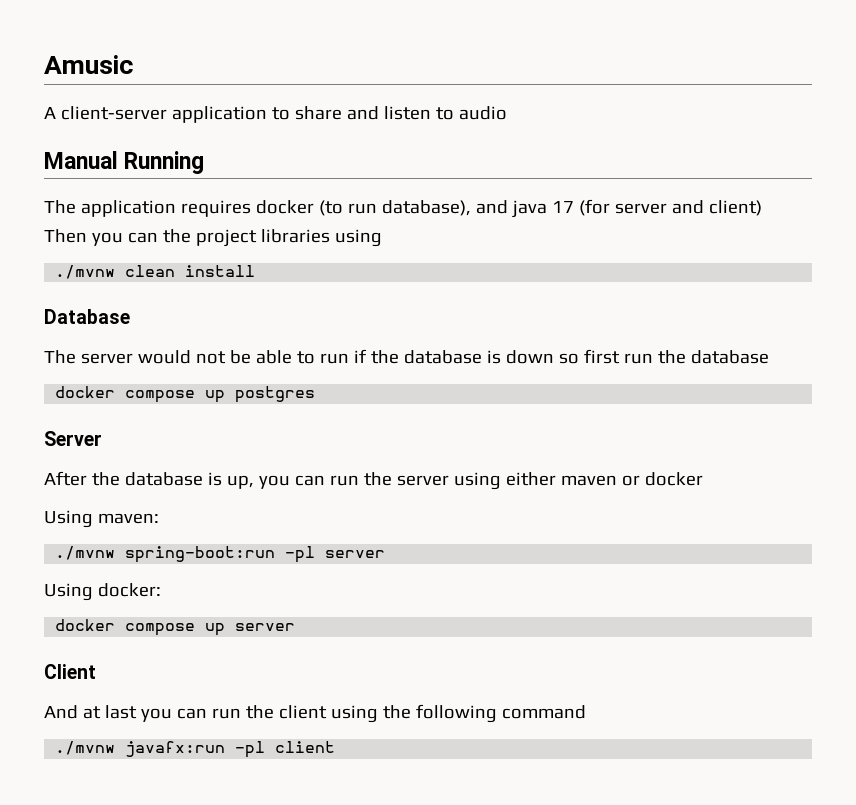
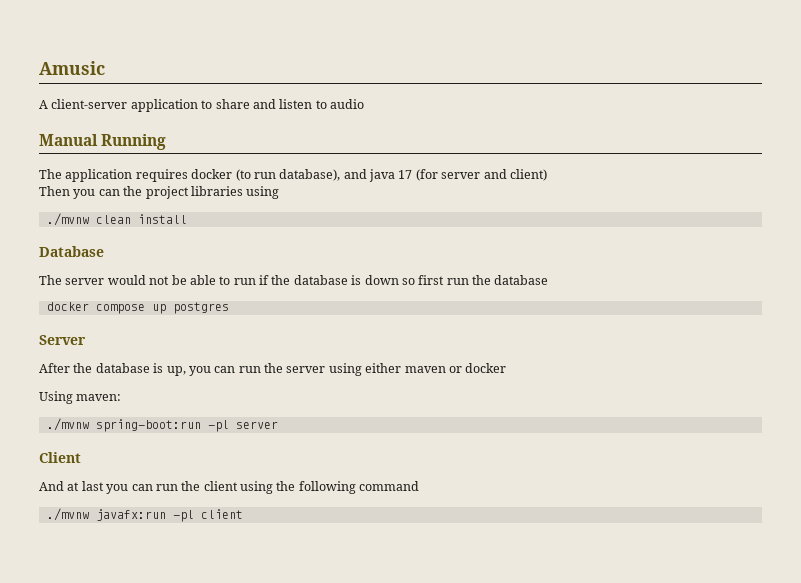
- Using docker:
- docker compose up server

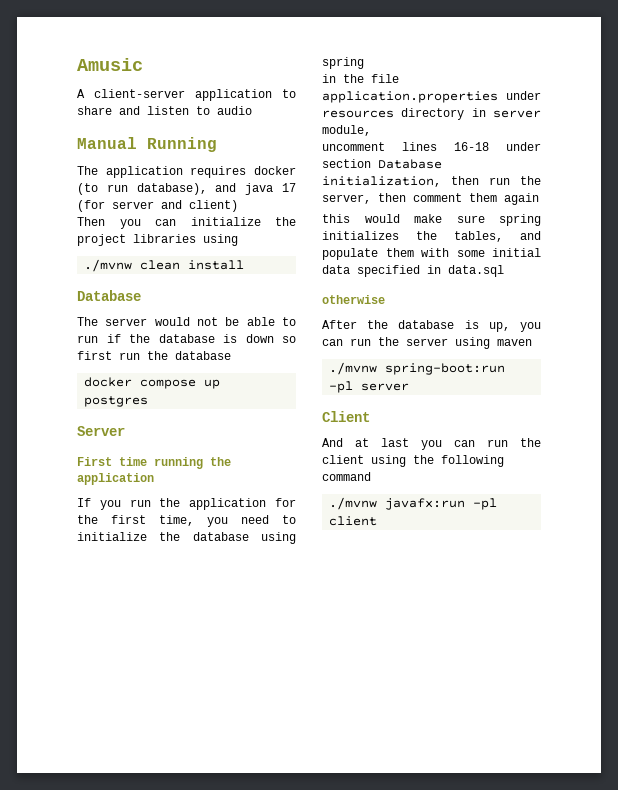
- Then you can the project libraries using
+ Then you can initialize the project libraries using
+ First time running the application
+ If you run the application for the first time, you need to initialize the database using spring
+ in the file application.properties under resources directory in server module,
+ uncomment lines 16-18 under section Database initialization, then run the server, then comment them again
+ this would make sure spring initializes the tables, and populate them with some initial data specified in data.sql
+ otherwise
- After the database is up, you can run the server using either maven or docker
- Using maven:
+ After the database is up, you can run the server using maven

